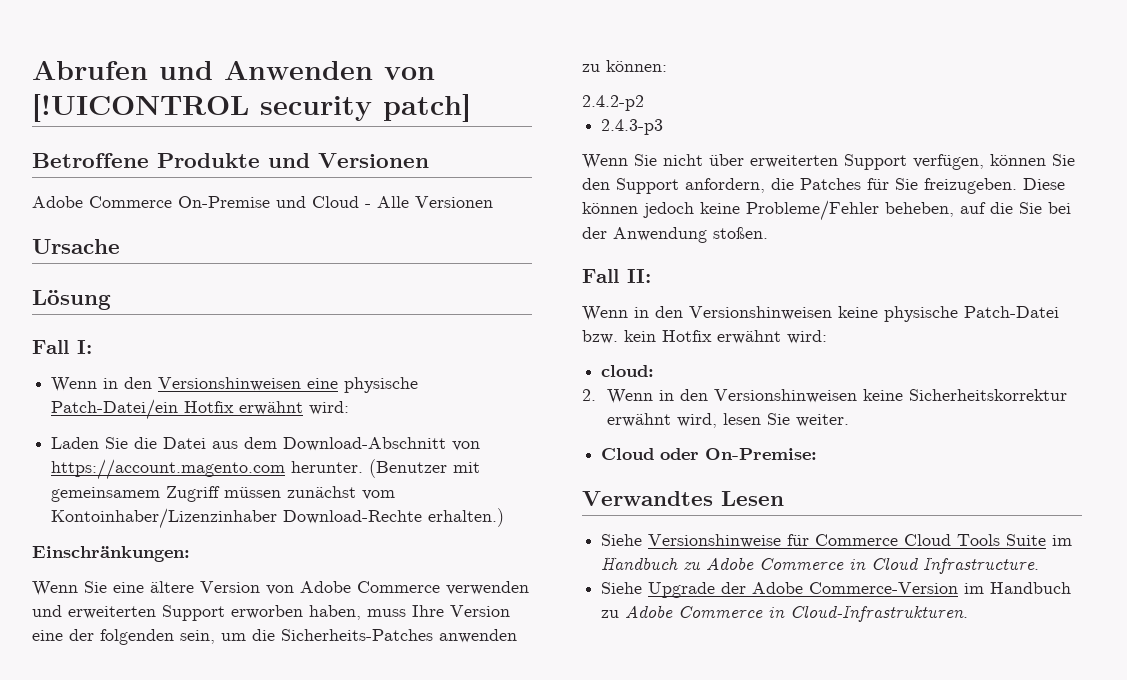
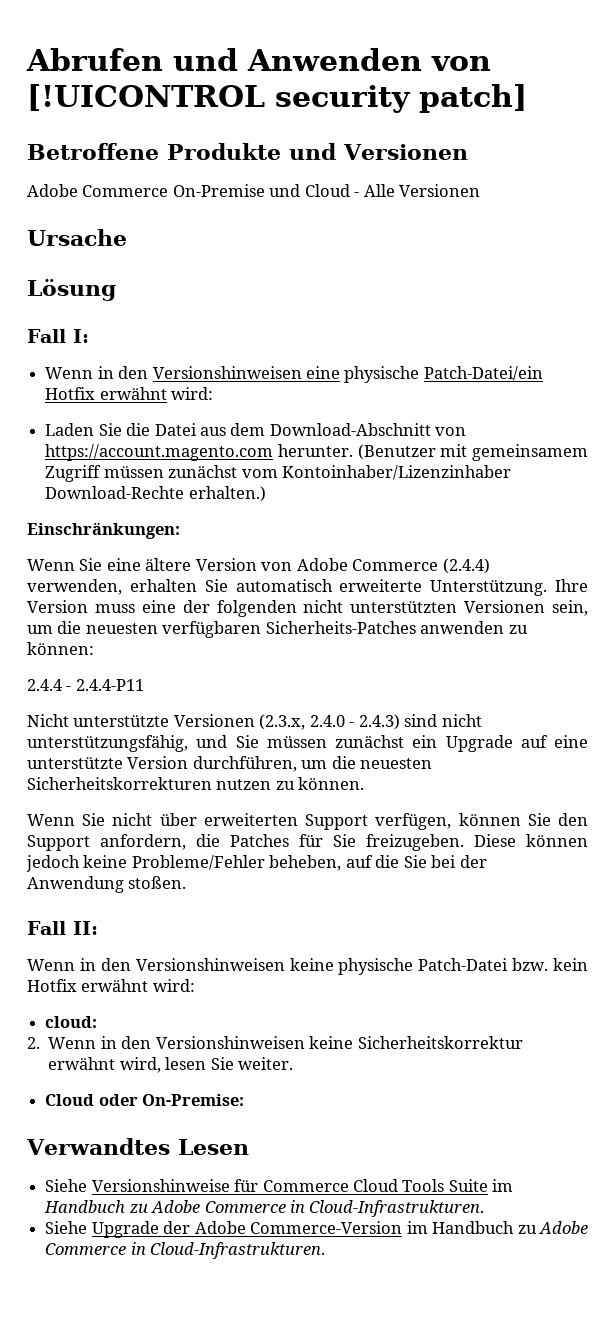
- Wenn Sie eine ältere Version von Adobe Commerce verwenden und erweiterten Support erworben haben, muss Ihre Version eine der folgenden sein, um die Sicherheits-Patches anwenden zu können:
+ Wenn Sie eine ältere Version von Adobe Commerce (2.4.4) verwenden, erhalten Sie automatisch erweiterte Unterstützung. Ihre Version muss eine der folgenden nicht unterstützten Versionen sein, um die neuesten verfügbaren Sicherheits-Patches anwenden zu können:
- 2.4.2-p2
- 2.4.3-p3
+ 2.4.4 - 2.4.4-P11
+ Nicht unterstützte Versionen (2.3.x, 2.4.0 - 2.4.3) sind nicht unterstützungsfähig, und Sie müssen zunächst ein Upgrade auf eine unterstützte Version durchführen, um die neuesten Sicherheitskorrekturen nutzen zu können.
- Siehe Versionshinweise für Commerce Cloud Tools Suite im Handbuch zu Adobe Commerce in Cloud Infrastructure.
+ Siehe Versionshinweise für Commerce Cloud Tools Suite im Handbuch zu Adobe Commerce in Cloud-Infrastrukturen.

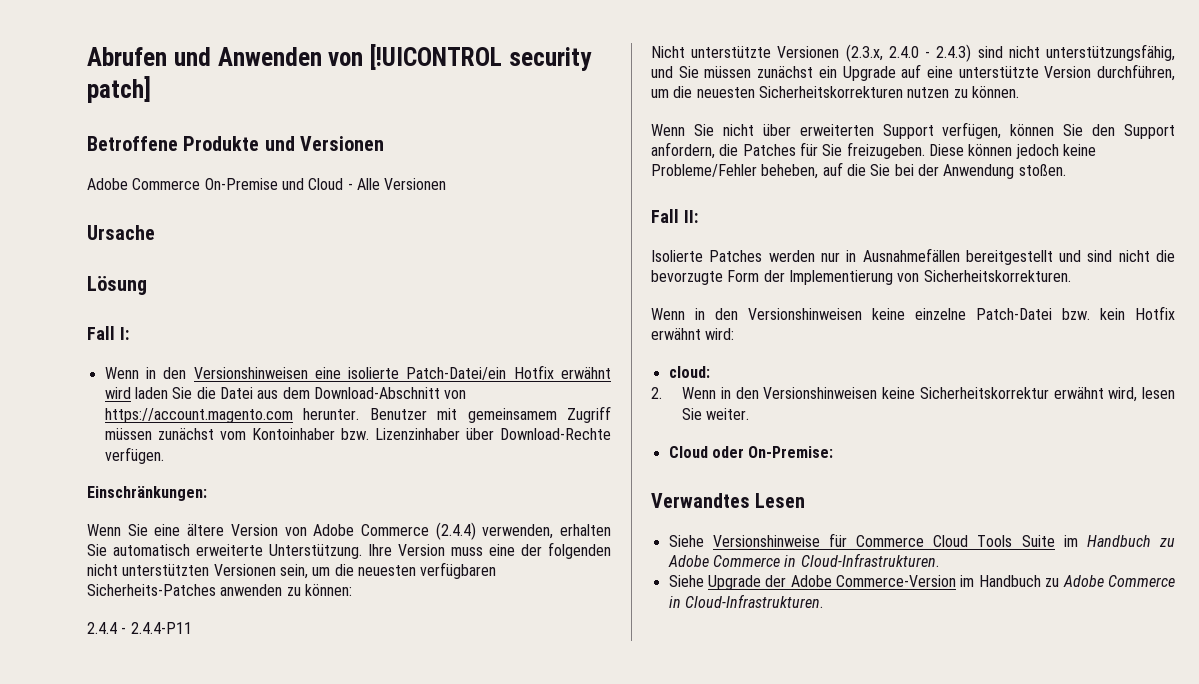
- Wenn in den Versionshinweisen eine physische Patch-Datei/ein Hotfix erwähnt wird:
- Laden Sie die Datei aus dem Download-Abschnitt von https://account.magento.com herunter.
+ Wenn in den Versionshinweisen eine isolierte Patch-Datei/ein Hotfix erwähnt wird laden Sie die Datei aus dem Download-Abschnitt von https://account.magento.com herunter.
- (Benutzer mit gemeinsamem Zugriff müssen zunächst vom Kontoinhaber/Lizenzinhaber Download-Rechte erhalten.)
+ Benutzer mit gemeinsamem Zugriff müssen zunächst vom Kontoinhaber bzw. Lizenzinhaber über Download-Rechte verfügen.
- Wenn in den Versionshinweisen keine physische Patch-Datei bzw. kein Hotfix erwähnt wird:
+ Isolierte Patches werden nur in Ausnahmefällen bereitgestellt und sind nicht die bevorzugte Form der Implementierung von Sicherheitskorrekturen.
+ Wenn in den Versionshinweisen keine einzelne Patch-Datei bzw. kein Hotfix erwähnt wird:

